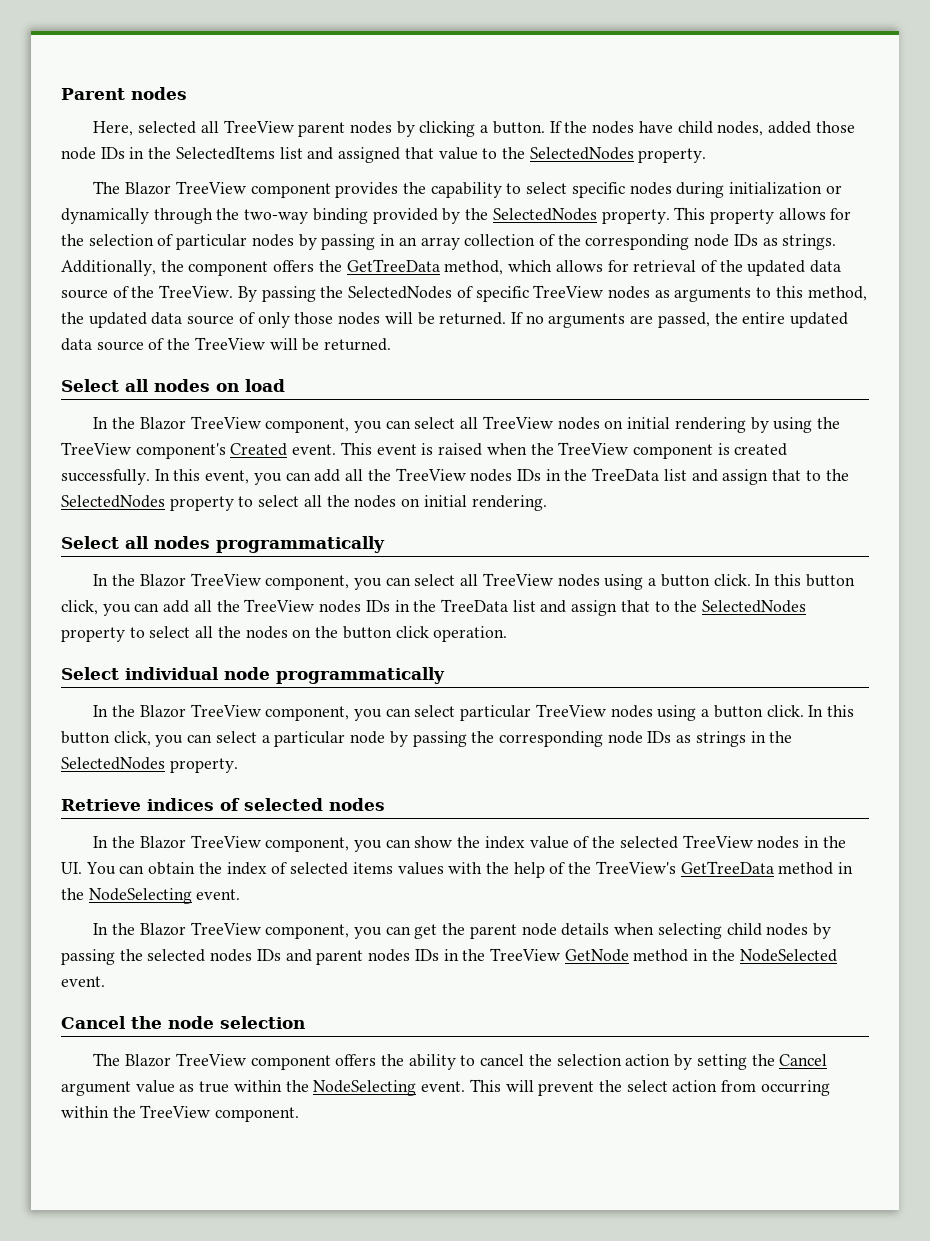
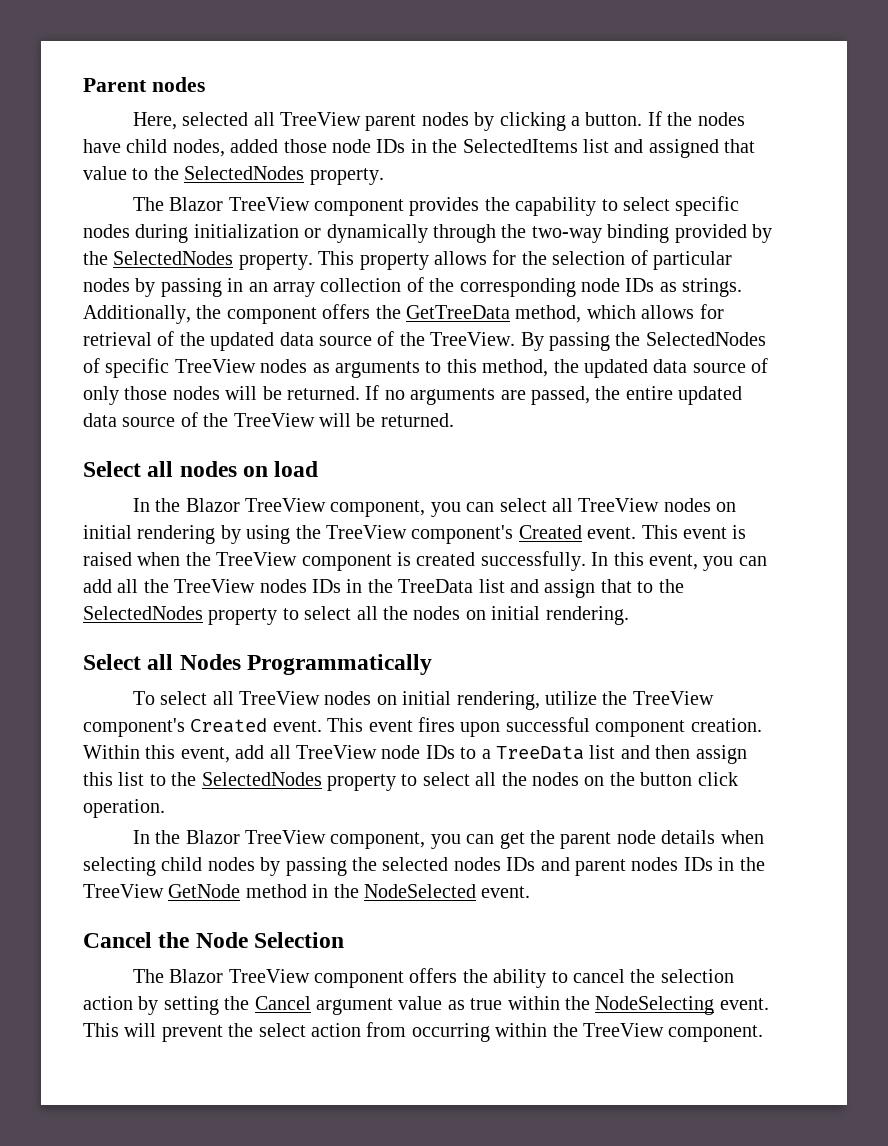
- Select all nodes programmatically
- In the Blazor TreeView component, you can select all TreeView nodes using a button click. In this button click, you can add all the TreeView nodes IDs in the TreeData list and assign that to the SelectedNodes property to select all the nodes on the button click operation.
+ Select all Nodes Programmatically
+ To select all TreeView nodes on initial rendering, utilize the TreeView component's Created event. This event fires upon successful component creation. Within this event, add all TreeView node IDs to a TreeData list and then assign this list to the SelectedNodes property to select all the nodes on the button click operation.
- Select individual node programmatically
- In the Blazor TreeView component, you can select particular TreeView nodes using a button click. In this button click, you can select a particular node by passing the corresponding node IDs as strings in the SelectedNodes property.
- Retrieve indices of selected nodes
- In the Blazor TreeView component, you can show the index value of the selected TreeView nodes in the UI. You can obtain the index of selected items values with the help of the TreeView's GetTreeData method in the NodeSelecting event.
- Cancel the node selection
+ Cancel the Node Selection

